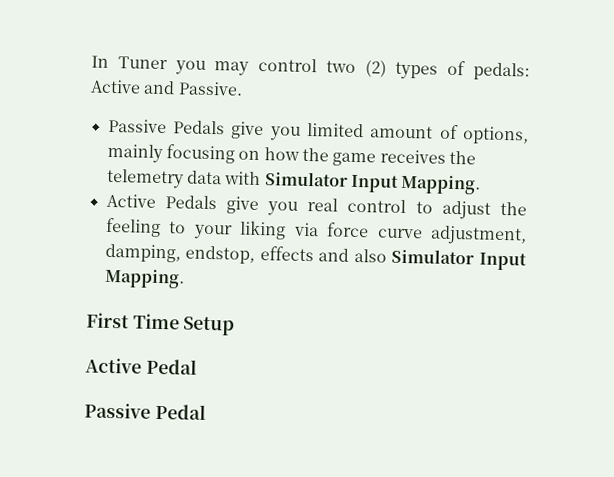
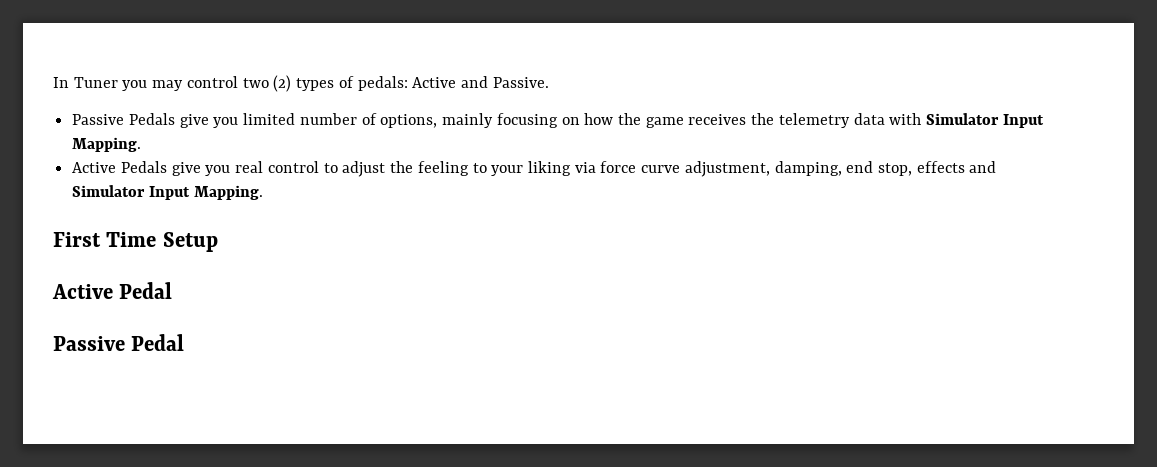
- Passive Pedals give you limited amount of options, mainly focusing on how the game receives the telemetry data with Simulator Input Mapping.
+ Passive Pedals give you limited number of options, mainly focusing on how the game receives the telemetry data with Simulator Input Mapping.
- Active Pedals give you real control to adjust the feeling to your liking via force curve adjustment, damping, endstop, effects and also Simulator Input Mapping.
+ Active Pedals give you real control to adjust the feeling to your liking via force curve adjustment, damping, end stop, effects and Simulator Input Mapping.

